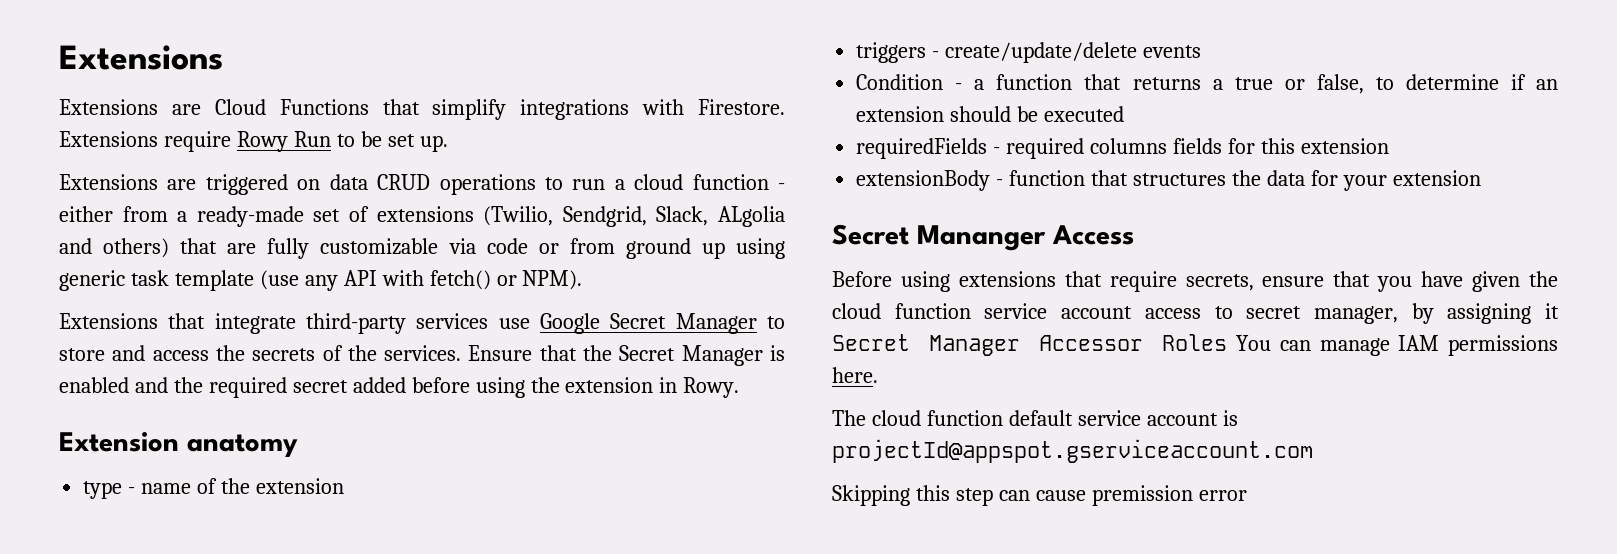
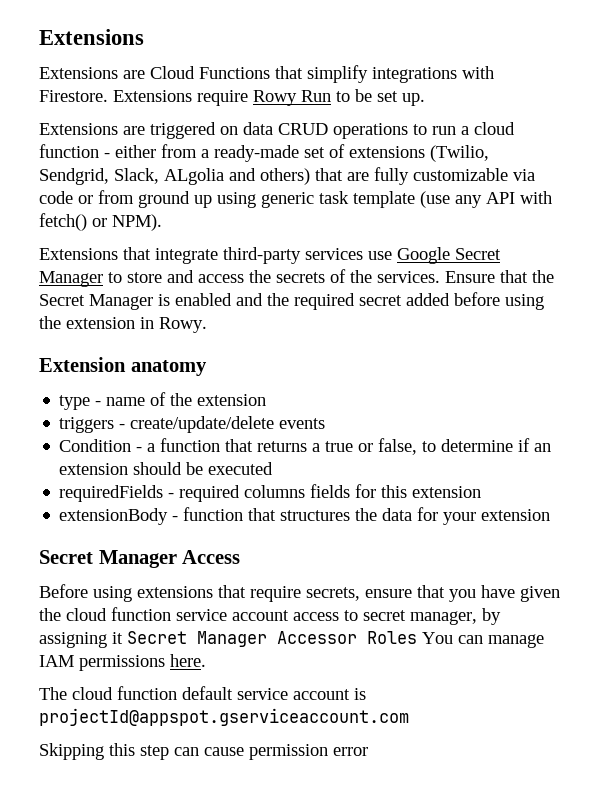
- Secret Mananger Access
+ Secret Manager Access
- Skipping this step can cause premission error
+ Skipping this step can cause permission error

